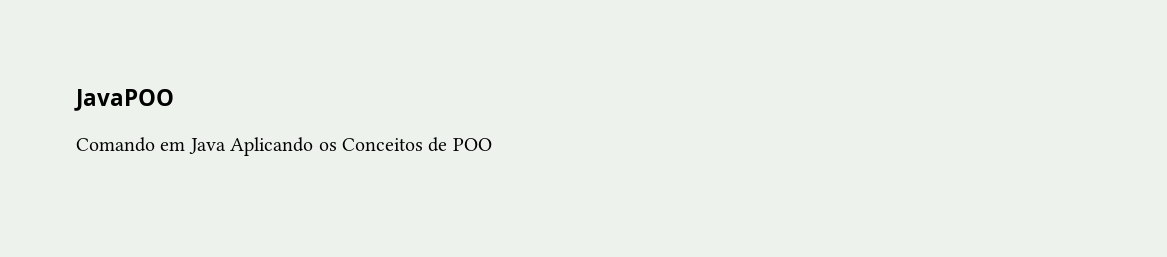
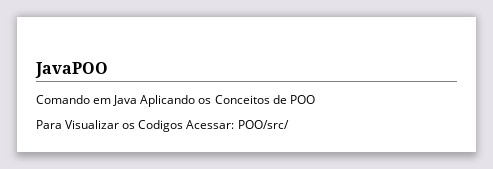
+ Para Visualizar os Codigos Acessar: POO/src/

